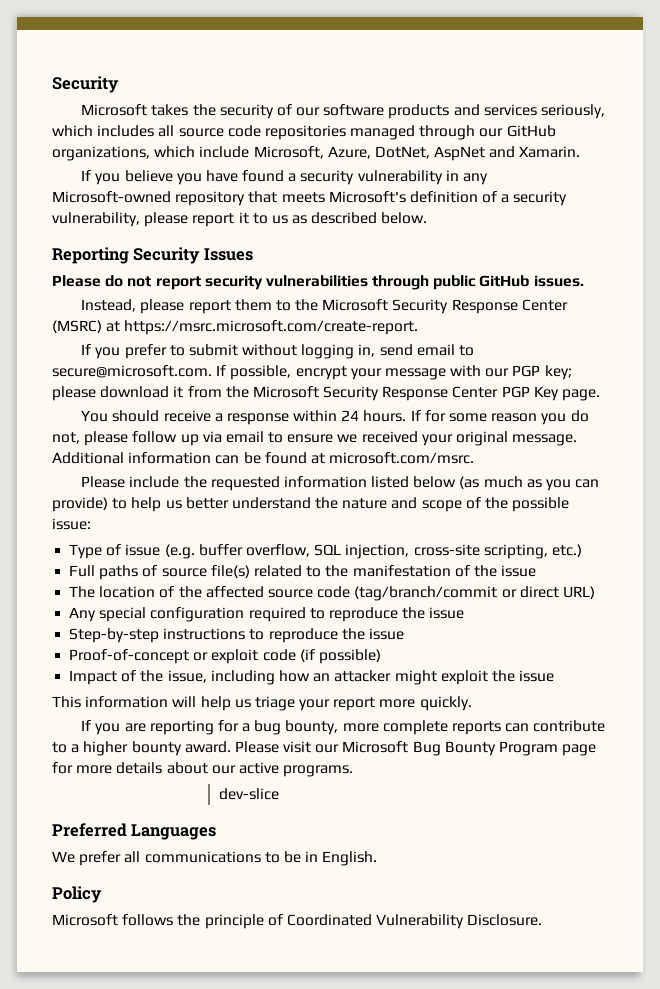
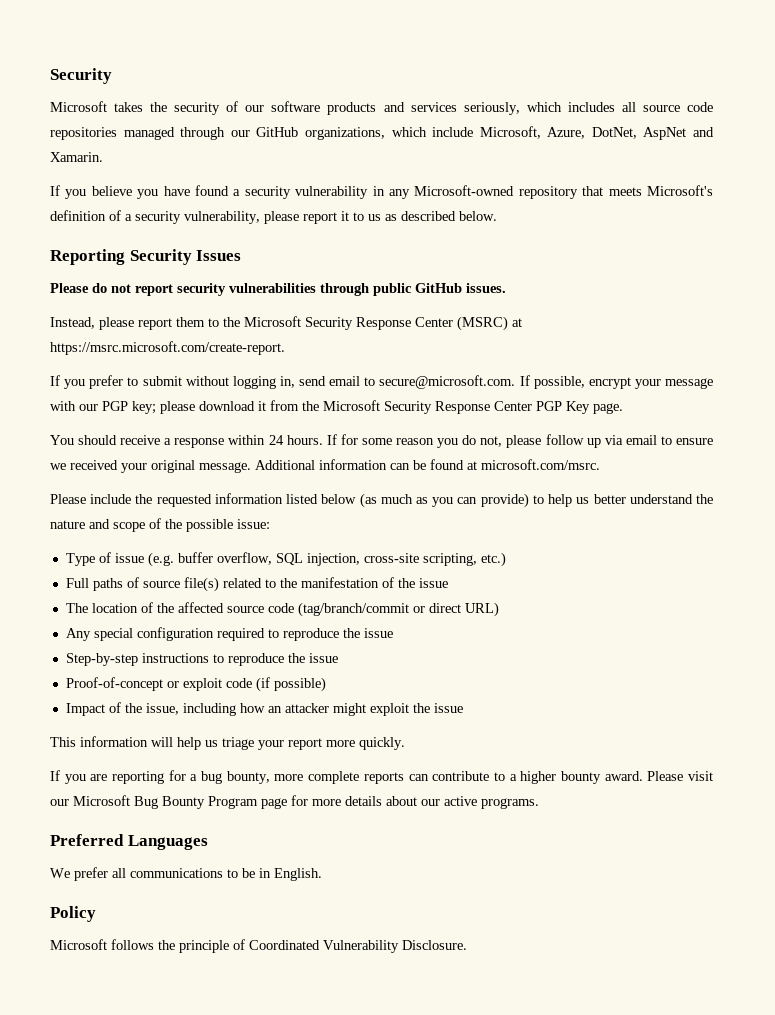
- dev-slice

